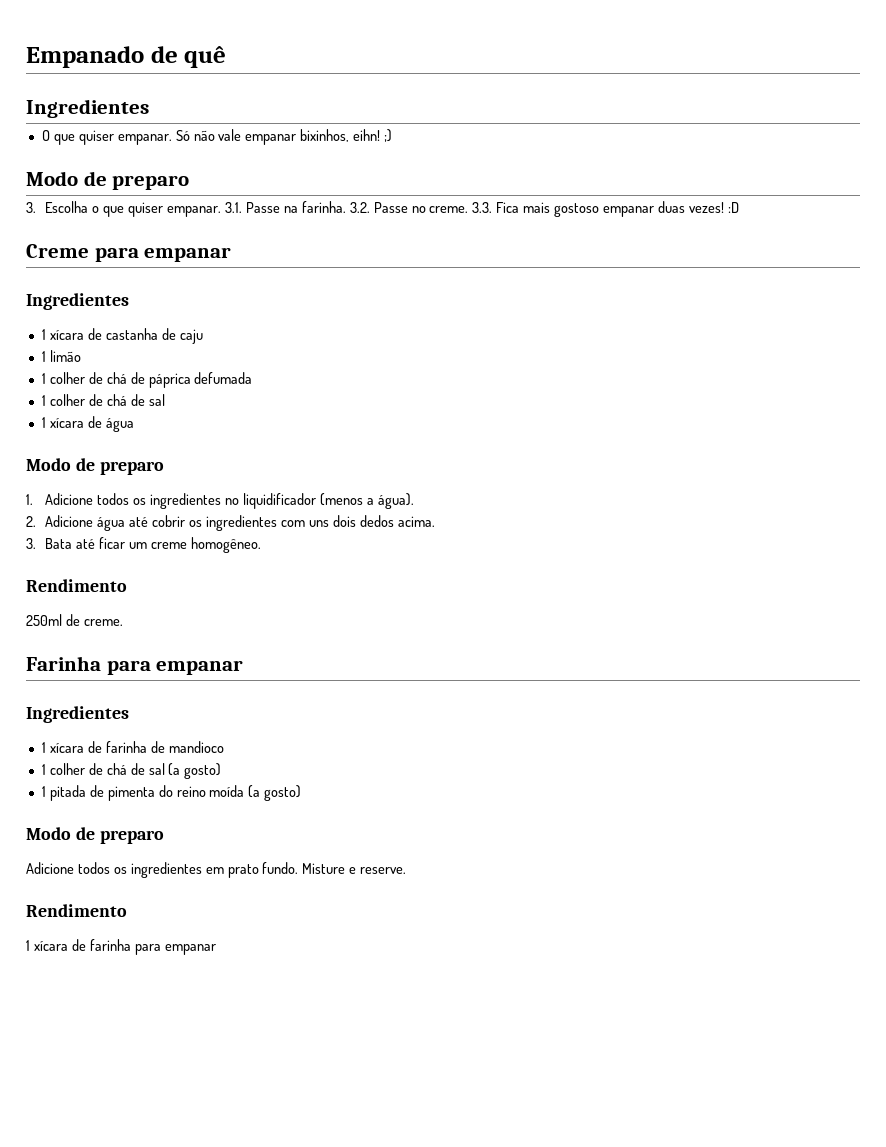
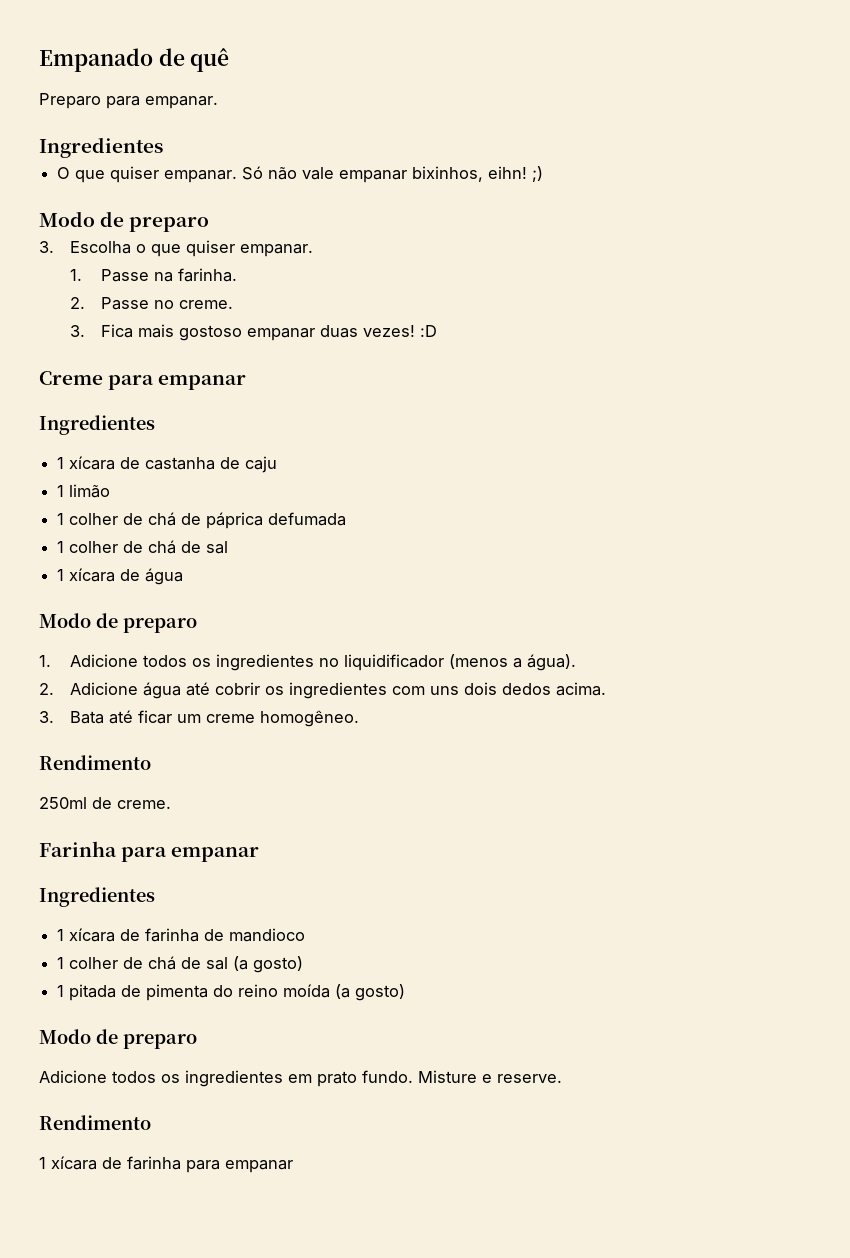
+ Preparo para empanar.
- 3. Escolha o que quiser empanar. 3.1. Passe na farinha. 3.2. Passe no creme. 3.3. Fica mais gostoso empanar duas vezes! :D
+ 3. Escolha o que quiser empanar.
+ 1. Passe na farinha.
+ 2. Passe no creme.
+ 3. Fica mais gostoso empanar duas vezes! :D

